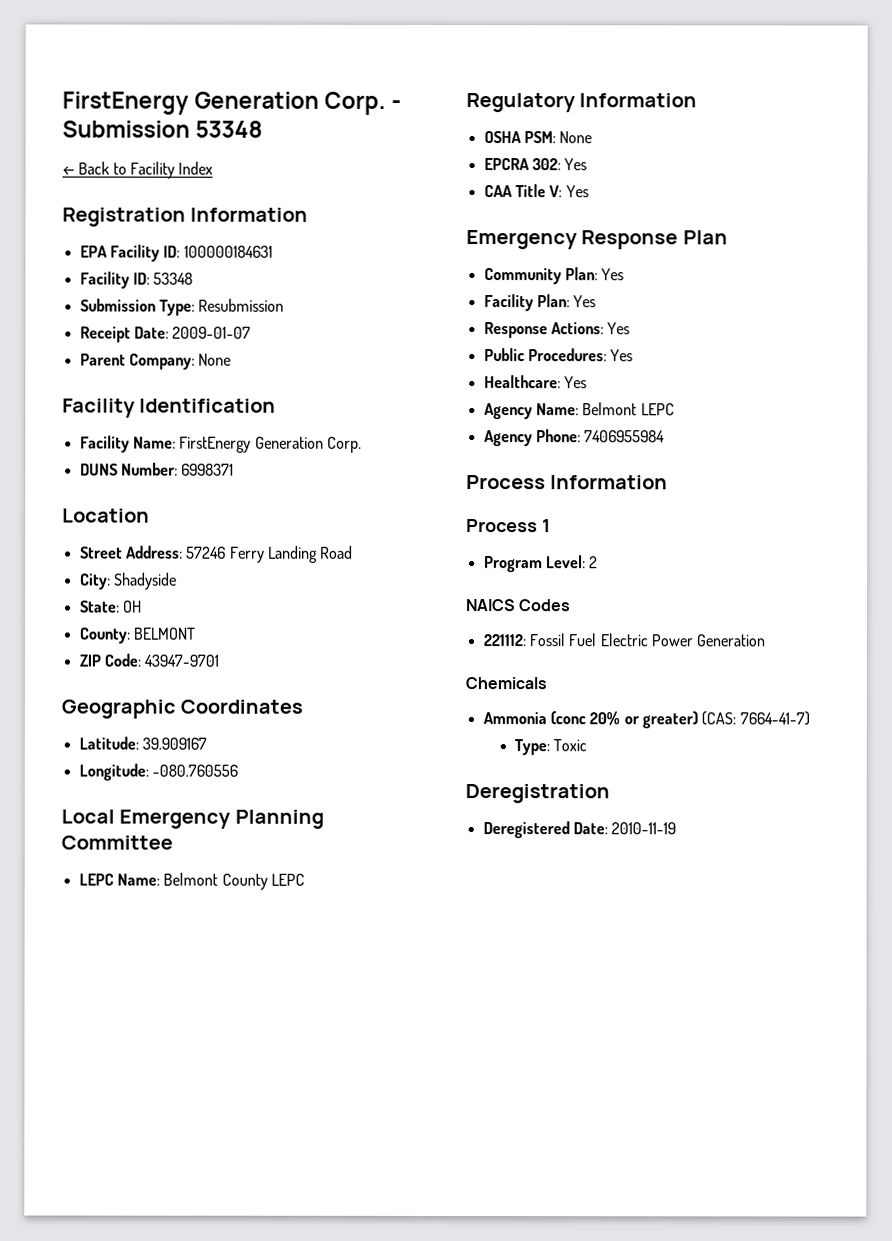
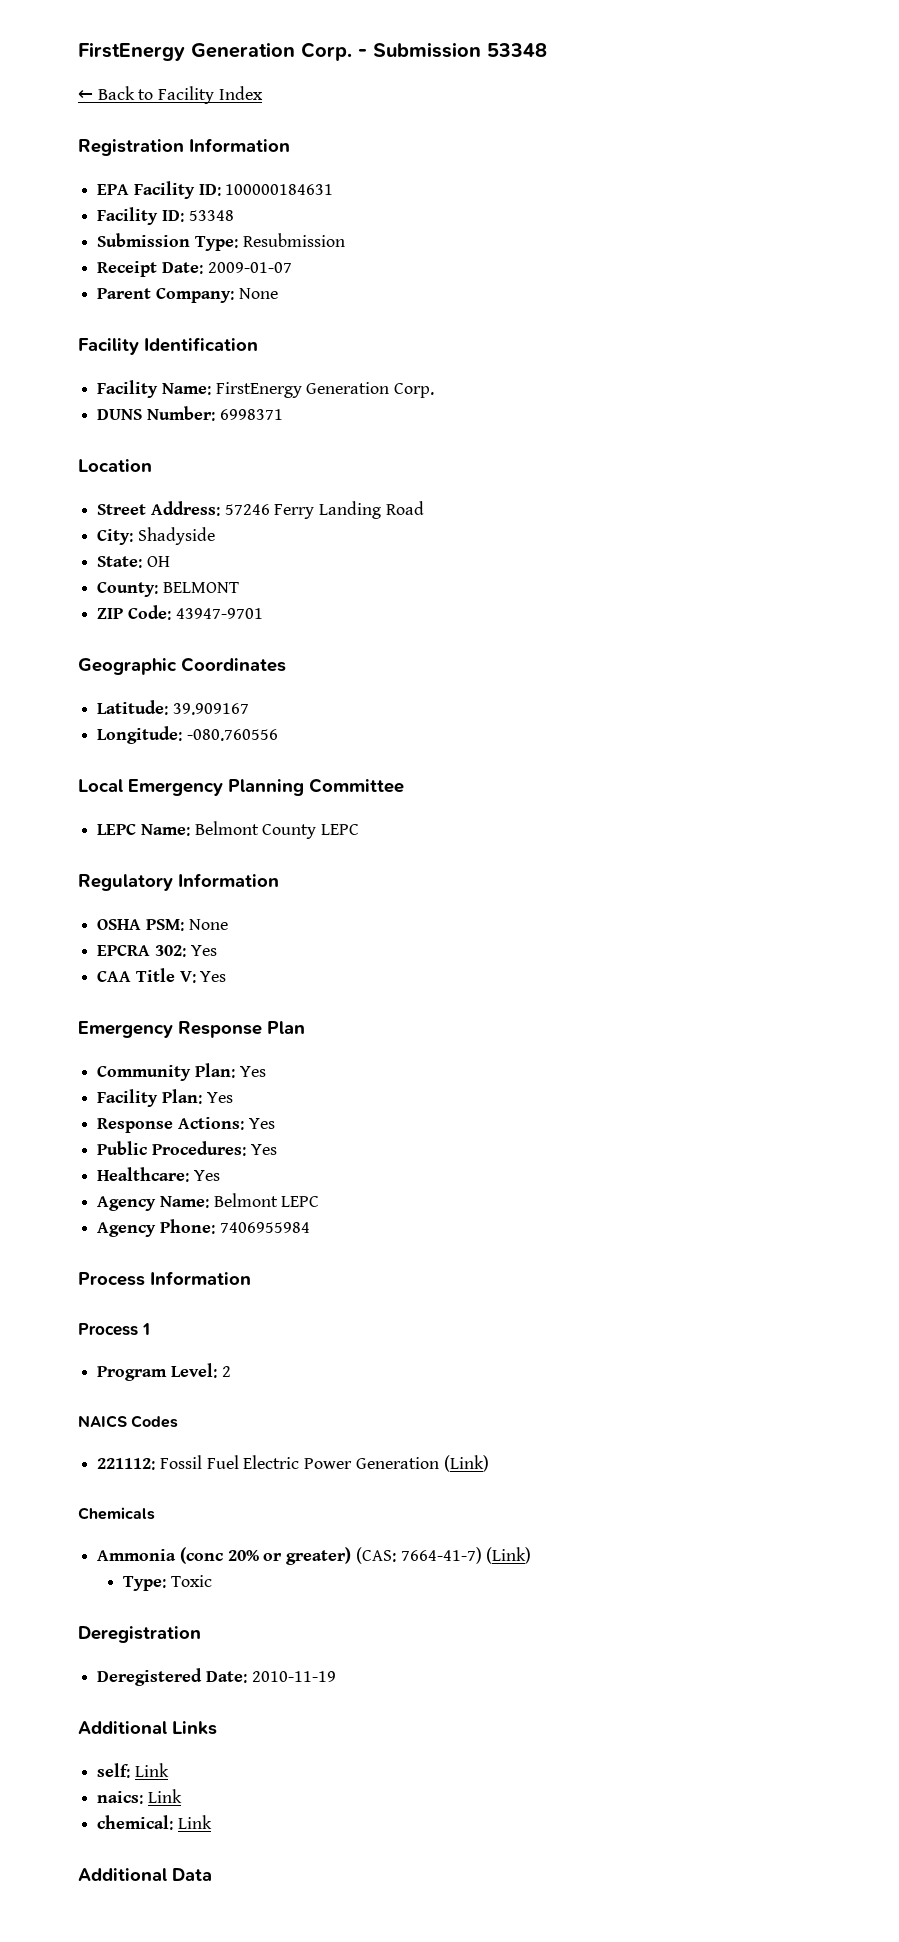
- 221112: Fossil Fuel Electric Power Generation
+ 221112: Fossil Fuel Electric Power Generation (Link)
- Ammonia (conc 20% or greater) (CAS: 7664-41-7)
+ Ammonia (conc 20% or greater) (CAS: 7664-41-7) (Link)
+ Additional Links
+ self: Link
+ naics: Link
+ chemical: Link
+ Additional Data

